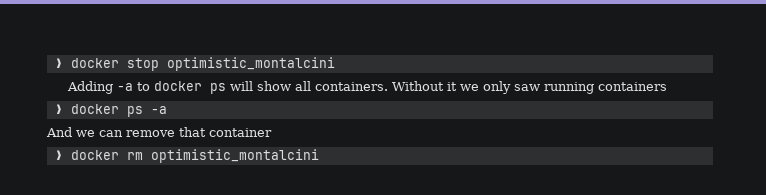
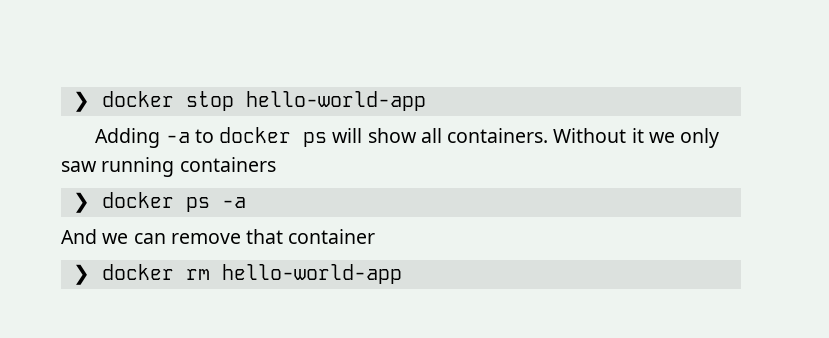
- ❯ docker stop optimistic_montalcini
+ ❯ docker stop hello-world-app
- ❯ docker rm optimistic_montalcini
+ ❯ docker rm hello-world-app

